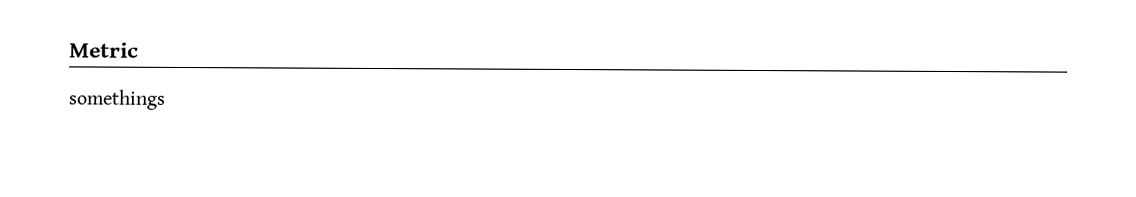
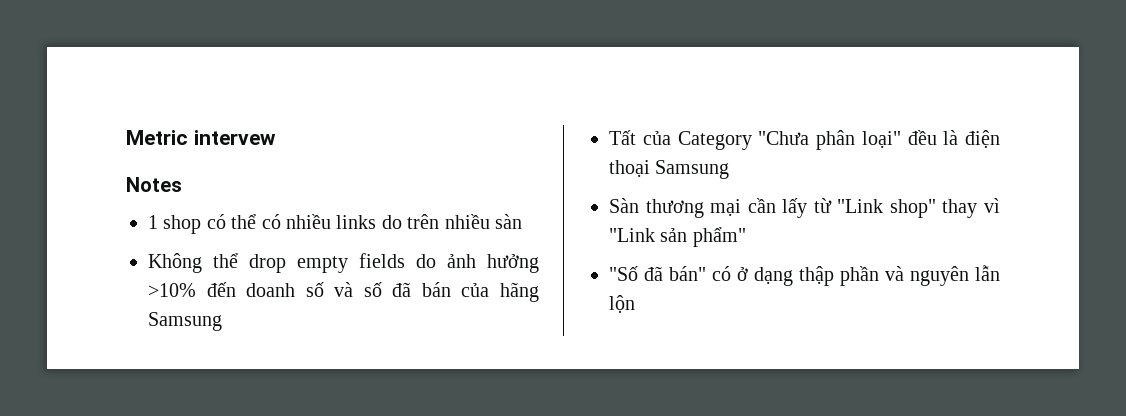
- Metric
- somethings
+ Metric intervew
+ Notes
+ 1 shop có thể có nhiều links do trên nhiều sàn
+ Không thể drop empty fields do ảnh hưởng >10% đến doanh số và số đã bán của hãng Samsung
+ Tất của Category "Chưa phân loại" đều là điện thoại Samsung
+ Sàn thương mại cần lấy từ "Link shop" thay vì "Link sản phẩm"
+ "Số đã bán" có ở dạng thập phần và nguyên lẫn lộn

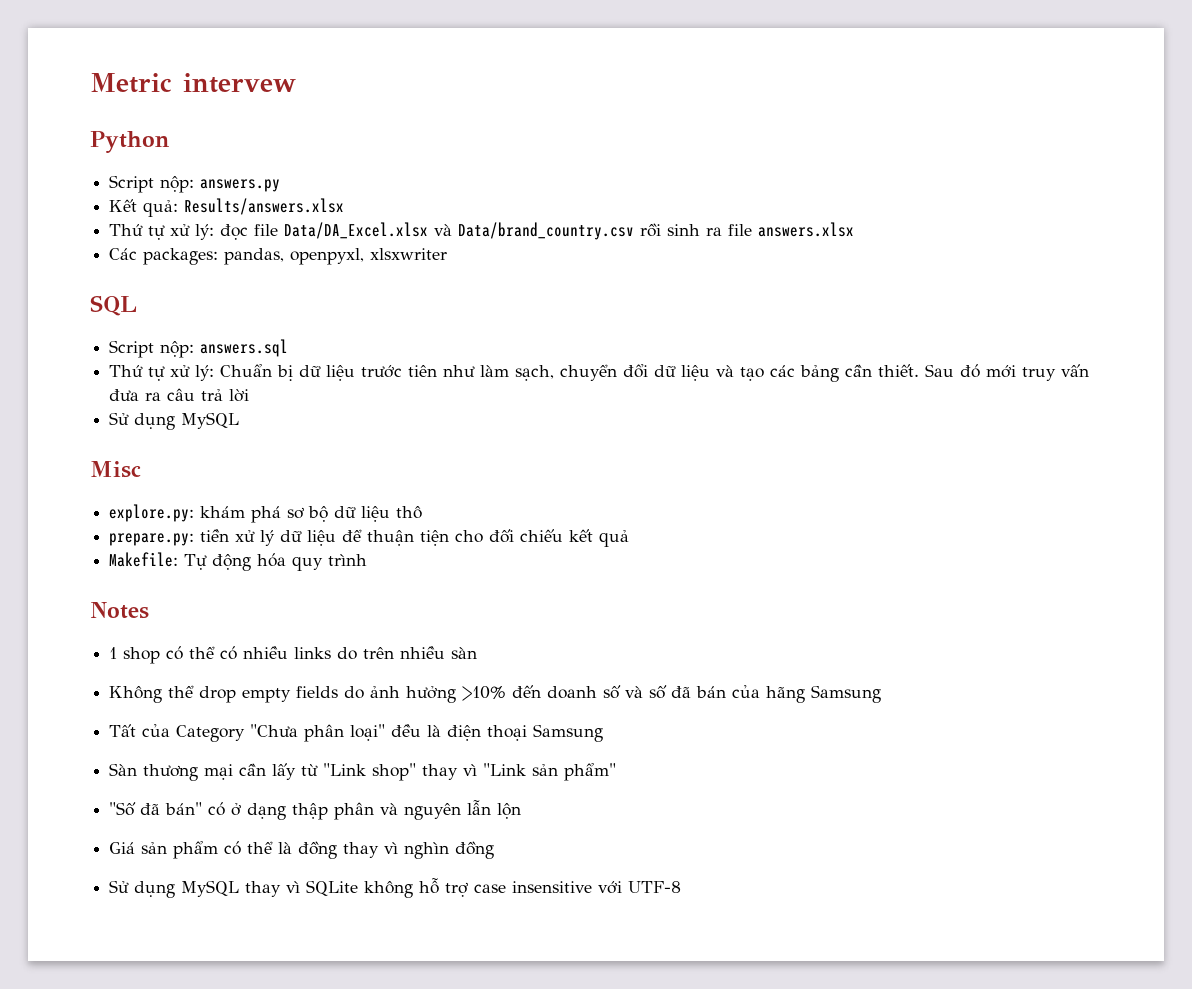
+ Python
+ Script nộp: answers.py
+ Kết quả: Results/answers.xlsx
+ Thứ tự xử lý: đọc file Data/DA_Excel.xlsx và Data/brand_country.csv rồi sinh ra file answers.xlsx
+ Các packages: pandas, openpyxl, xlsxwriter
+ SQL
+ Script nộp: answers.sql
+ Thứ tự xử lý: Chuẩn bị dữ liệu trước tiên như làm sạch, chuyển đổi dữ liệu và tạo các bảng cần thiết. Sau đó mới truy vấn đưa ra câu trả lời
+ Sử dụng MySQL
+ Misc
+ explore.py: khám phá sơ bộ dữ liệu thô
+ prepare.py: tiền xử lý dữ liệu để thuận tiện cho đối chiếu kết quả
+ Makefile: Tự động hóa quy trình
- "Số đã bán" có ở dạng thập phần và nguyên lẫn lộn
+ "Số đã bán" có ở dạng thập phân và nguyên lẫn lộn
+ Giá sản phẩm có thể là đồng thay vì nghìn đồng
+ Sử dụng MySQL thay vì SQLite không hỗ trợ case insensitive với UTF-8

